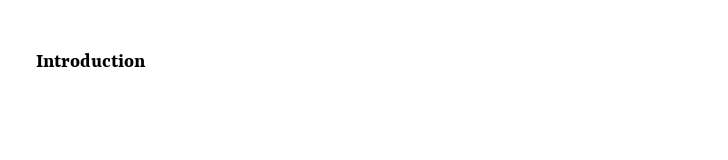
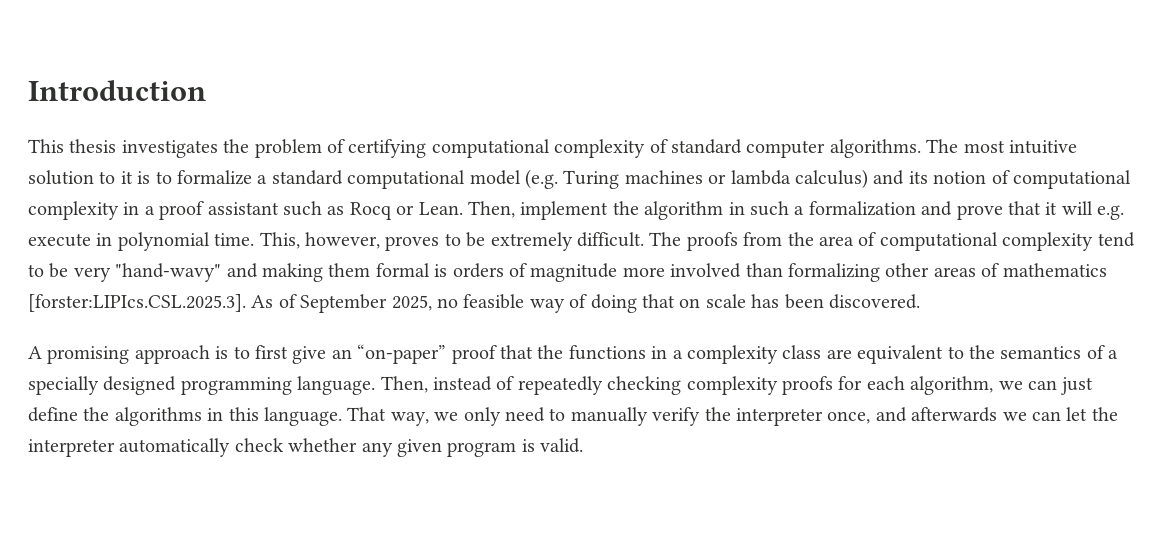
+ This thesis investigates the problem of certifying computational complexity of standard computer algorithms. The most intuitive solution to it is to formalize a standard computational model (e.g. Turing machines or lambda calculus) and its notion of computational complexity in a proof assistant such as Rocq or Lean. Then, implement the algorithm in such a formalization and prove that it will e.g. execute in polynomial time. This, however, proves to be extremely difficult. The proofs from the area of computational complexity tend to be very "hand-wavy" and making them formal is orders of magnitude more involved than formalizing other areas of mathematics [forster:LIPIcs.CSL.2025.3]. As of September 2025, no feasible way of doing that on scale has been discovered.
+ A promising approach is to first give an “on-paper” proof that the functions in a complexity class are equivalent to the semantics of a specially designed programming language. Then, instead of repeatedly checking complexity proofs for each algorithm, we can just define the algorithms in this language. That way, we only need to manually verify the interpreter once, and afterwards we can let the interpreter automatically check whether any given program is valid.

